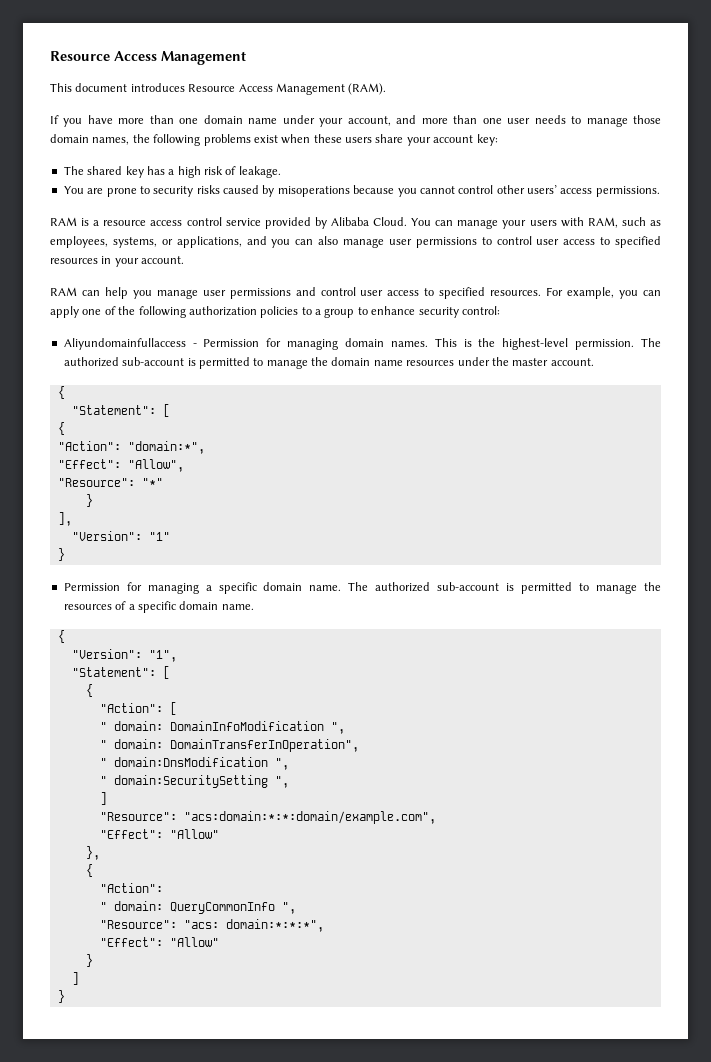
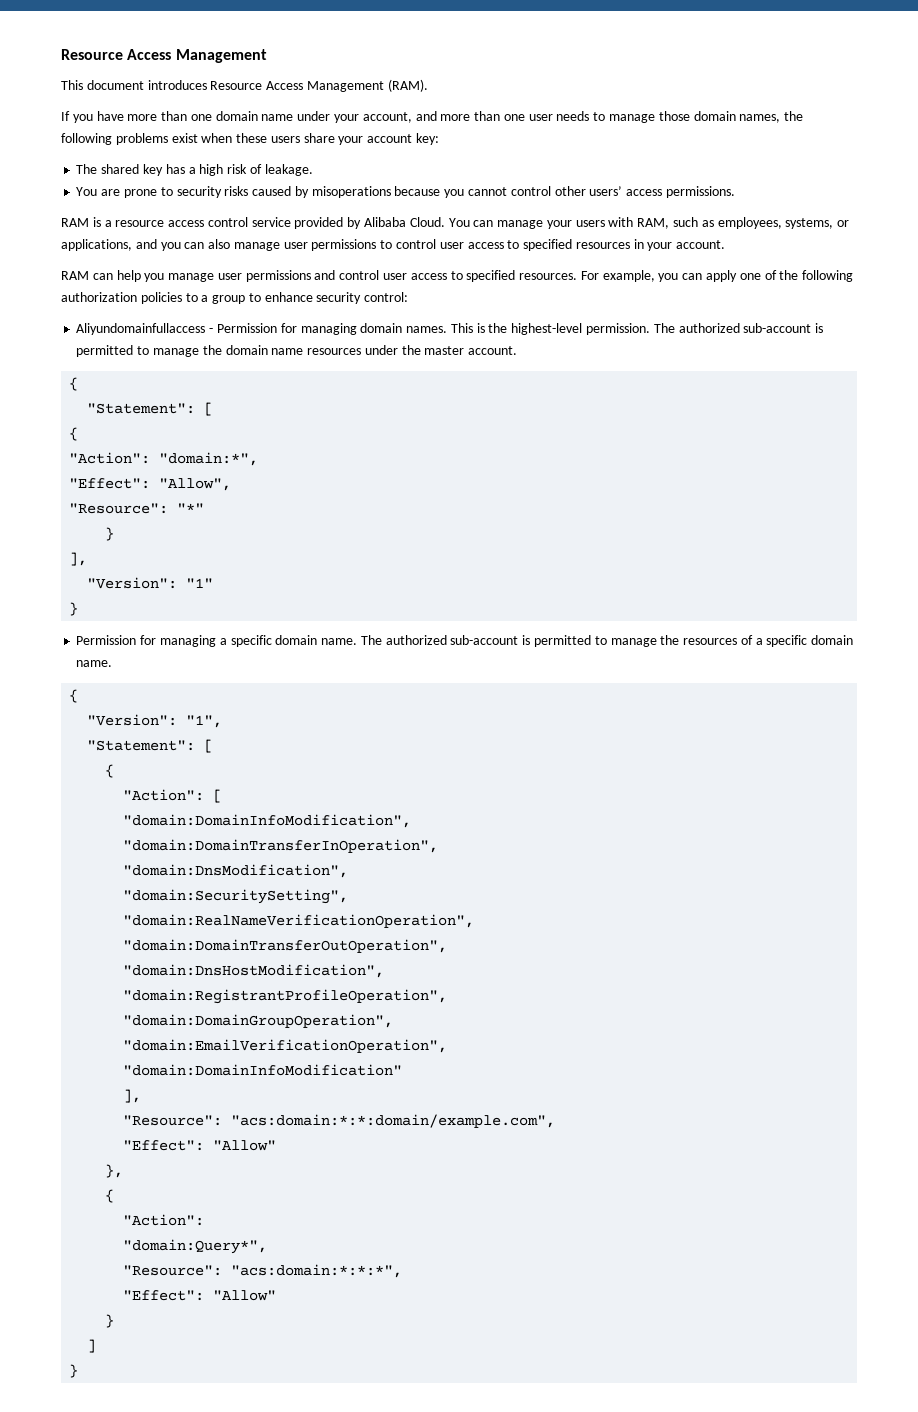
- " domain: DomainInfoModification ",
- " domain: DomainTransferInOperation",
- " domain:DnsModification ",
- " domain:SecuritySetting ",
- ]
+ "domain:DomainInfoModification",
+ "domain:DomainTransferInOperation",
+ "domain:DnsModification",
+ "domain:SecuritySetting",
+ "domain:RealNameVerificationOperation",
+ "domain:DomainTransferOutOperation",
+ "domain:DnsHostModification",
+ "domain:RegistrantProfileOperation",
+ "domain:DomainGroupOperation",
+ "domain:EmailVerificationOperation",
+ "domain:DomainInfoModification"
+ ],
- " domain: QueryCommonInfo ",
- "Resource": "acs: domain:*:*:*",
+ "domain:Query*",
+ "Resource": "acs:domain:*:*:*",

